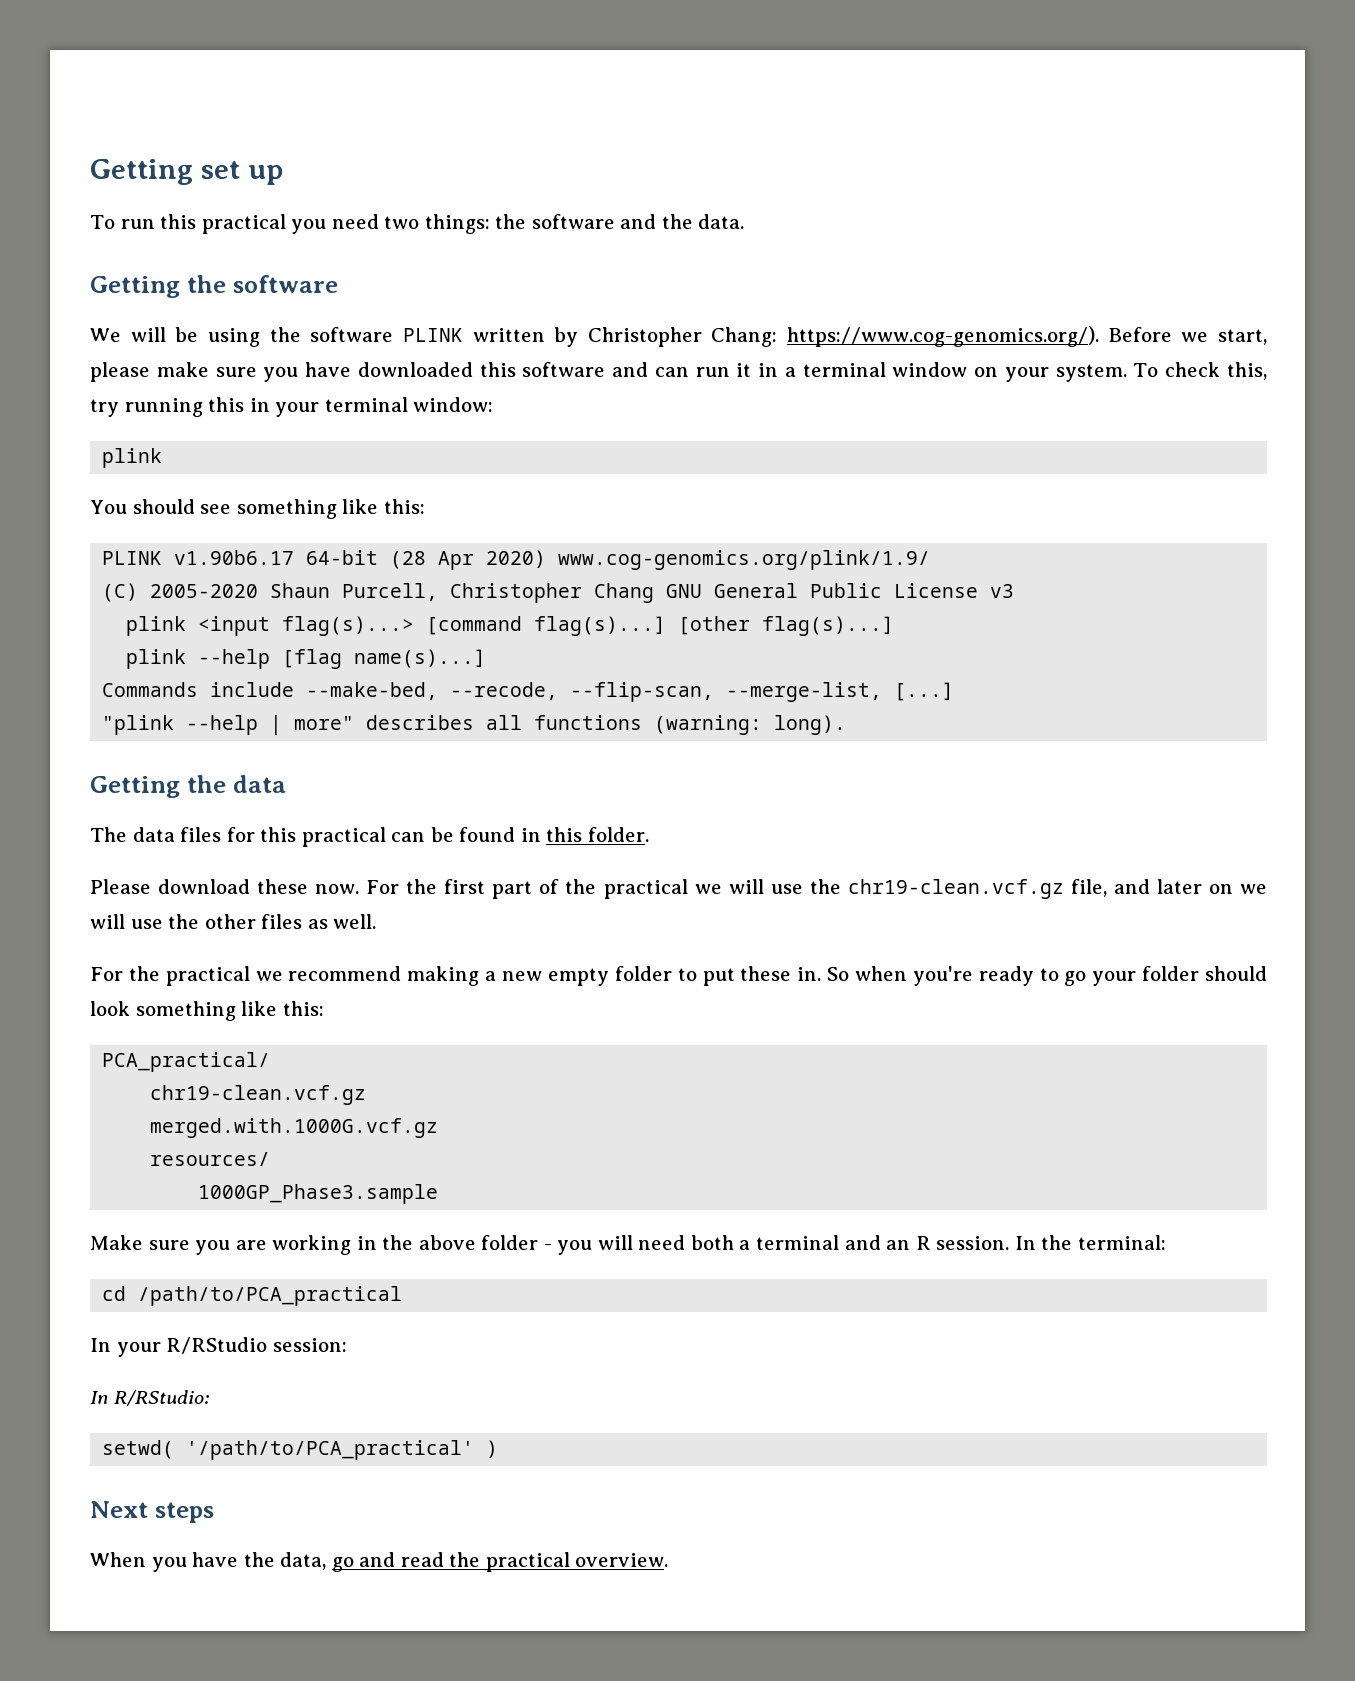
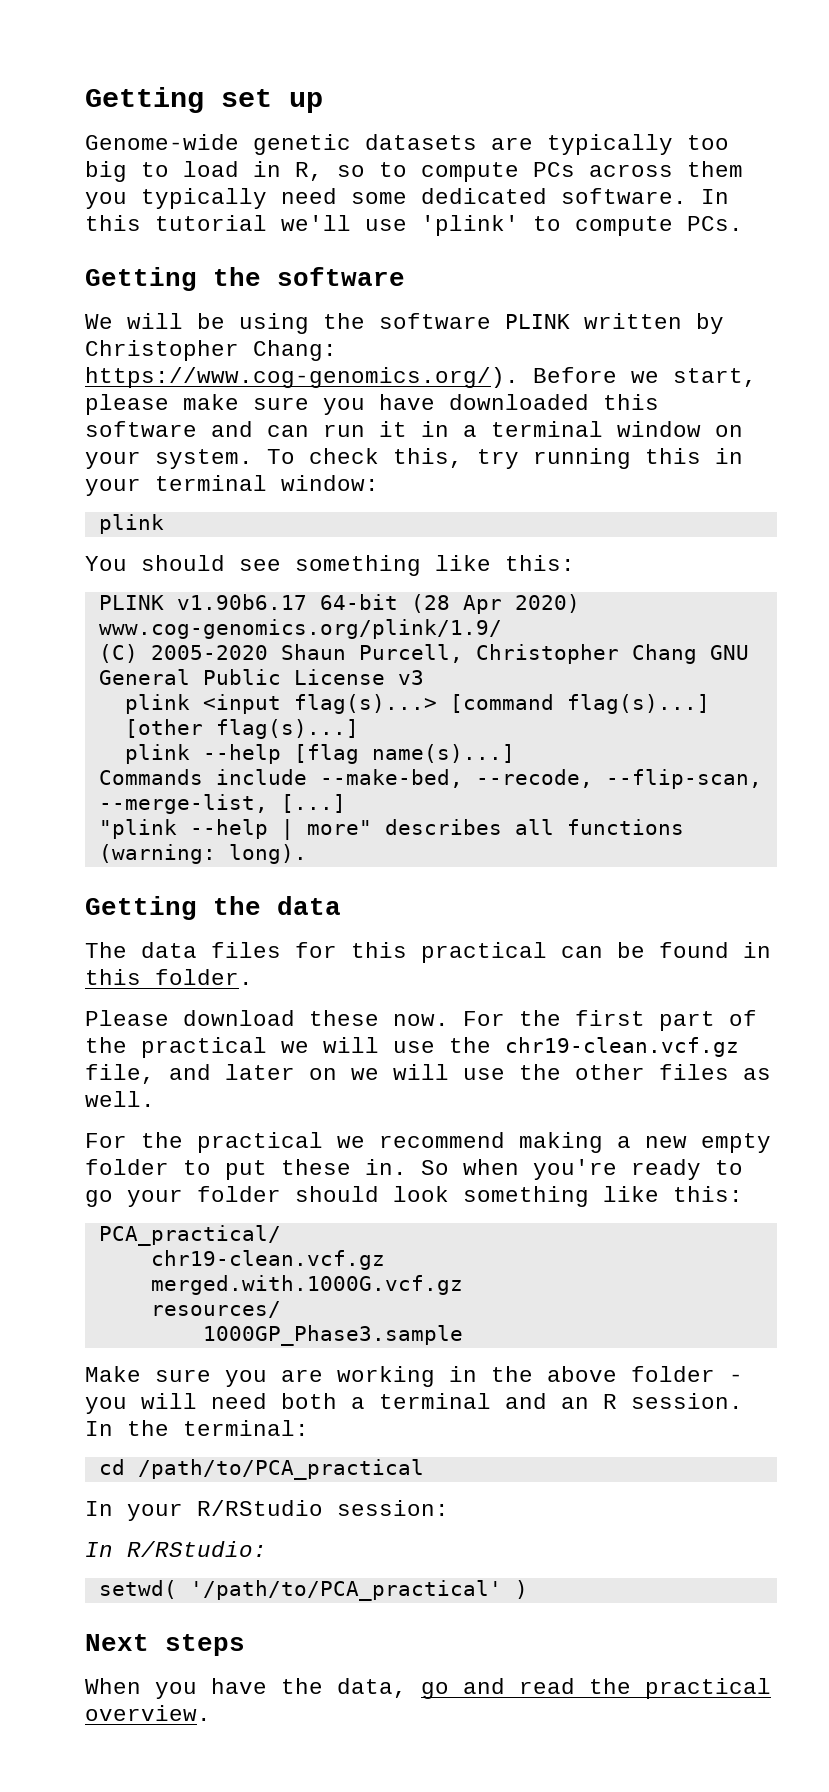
- To run this practical you need two things: the software and the data.
+ Genome-wide genetic datasets are typically too big to load in R, so to compute PCs across them you typically need some dedicated software. In this tutorial we'll use 'plink' to compute PCs.

